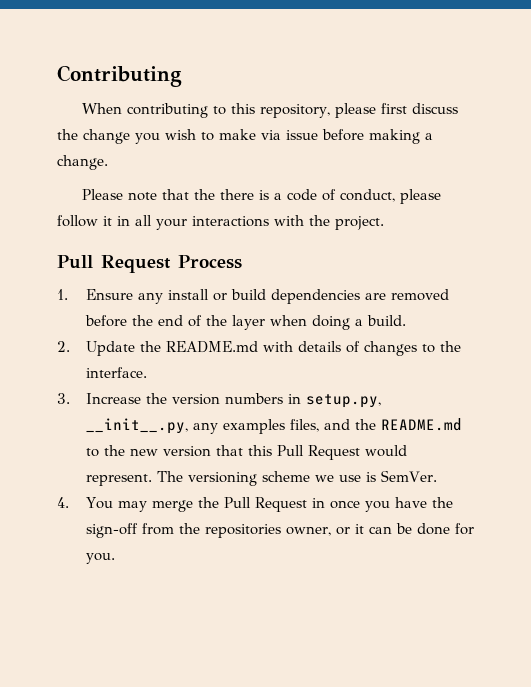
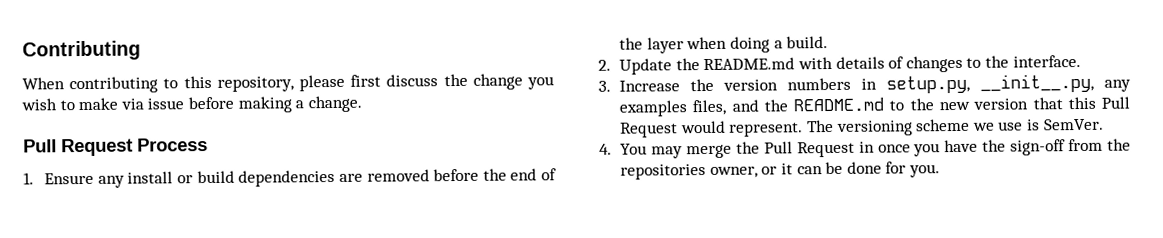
- Please note that the there is a code of conduct, please follow it in all your interactions with the project.

